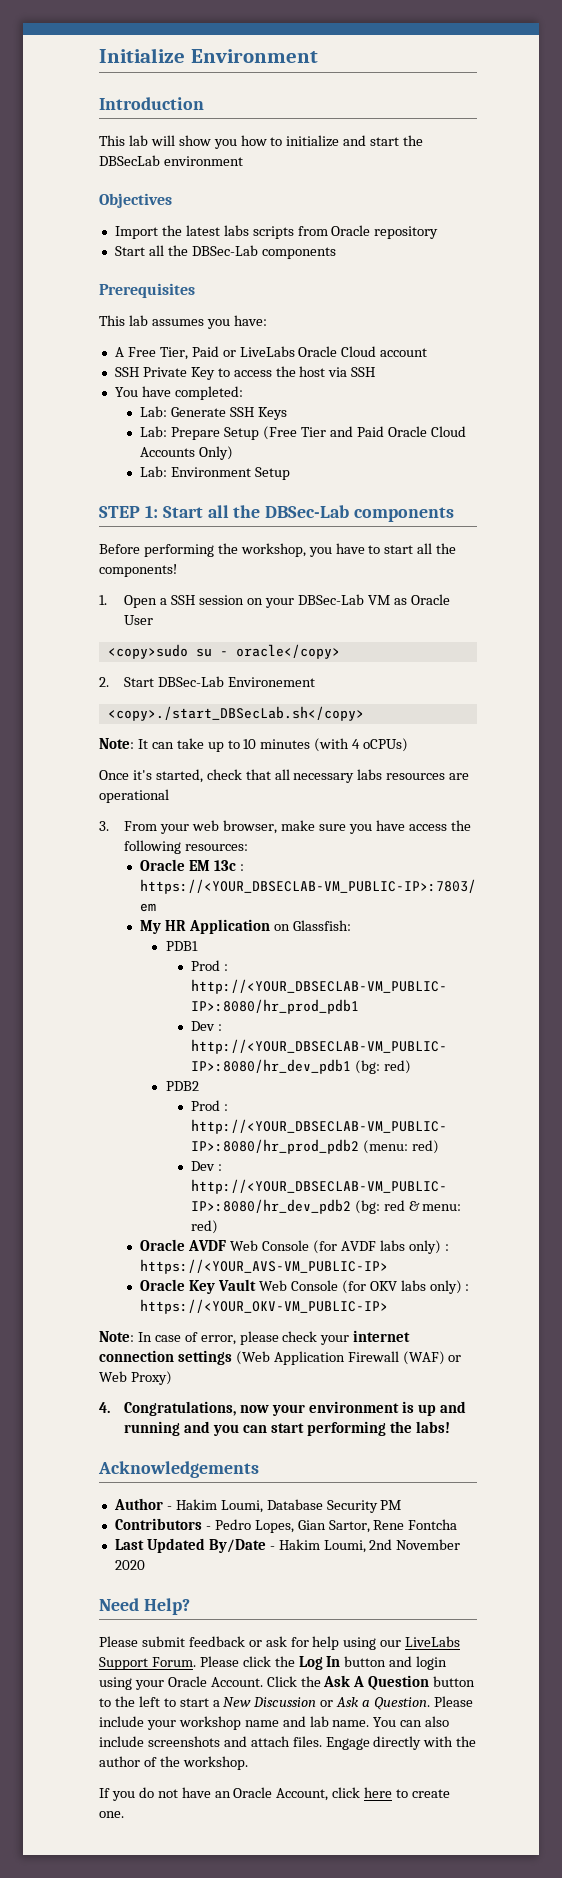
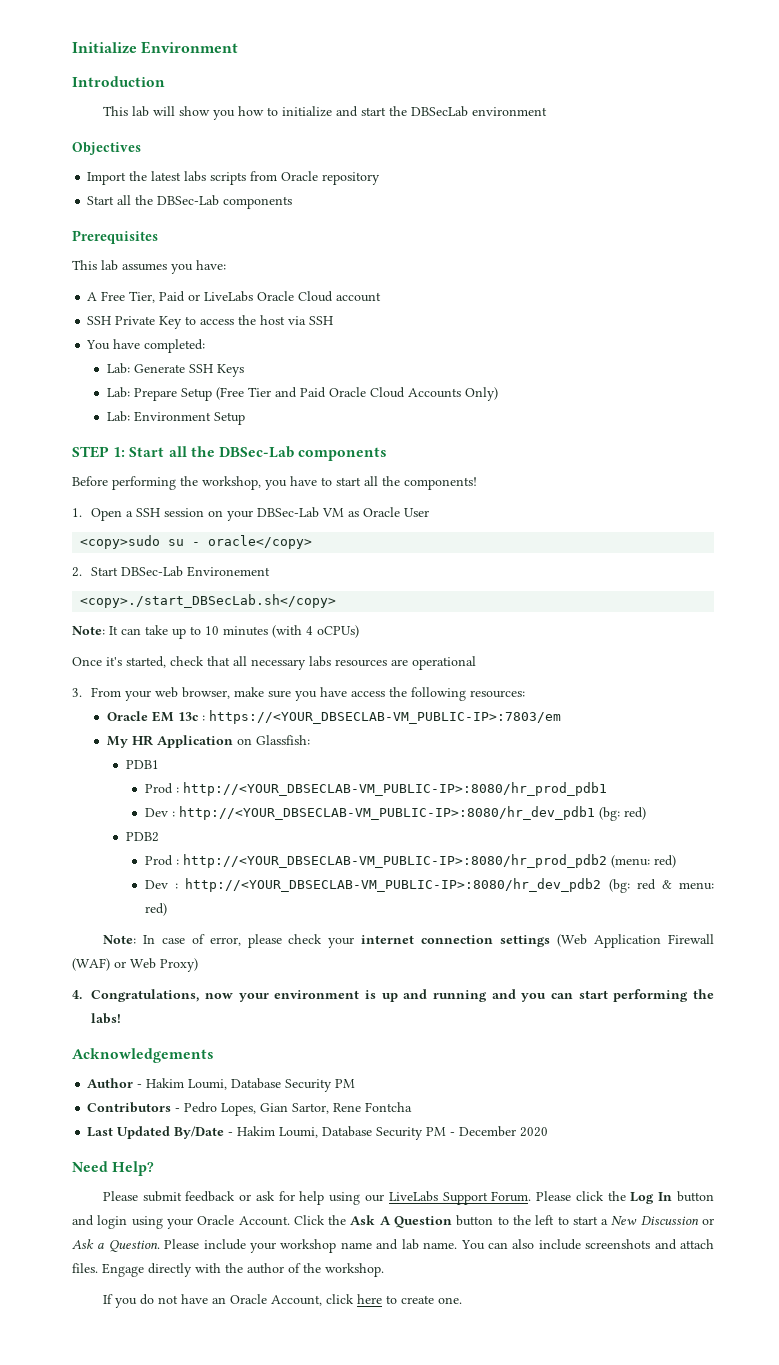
- Oracle AVDF Web Console (for AVDF labs only) : https://<YOUR_AVS-VM_PUBLIC-IP>
- Oracle Key Vault Web Console (for OKV labs only) : https://<YOUR_OKV-VM_PUBLIC-IP>
- Last Updated By/Date - Hakim Loumi, 2nd November 2020
+ Last Updated By/Date - Hakim Loumi, Database Security PM - December 2020

